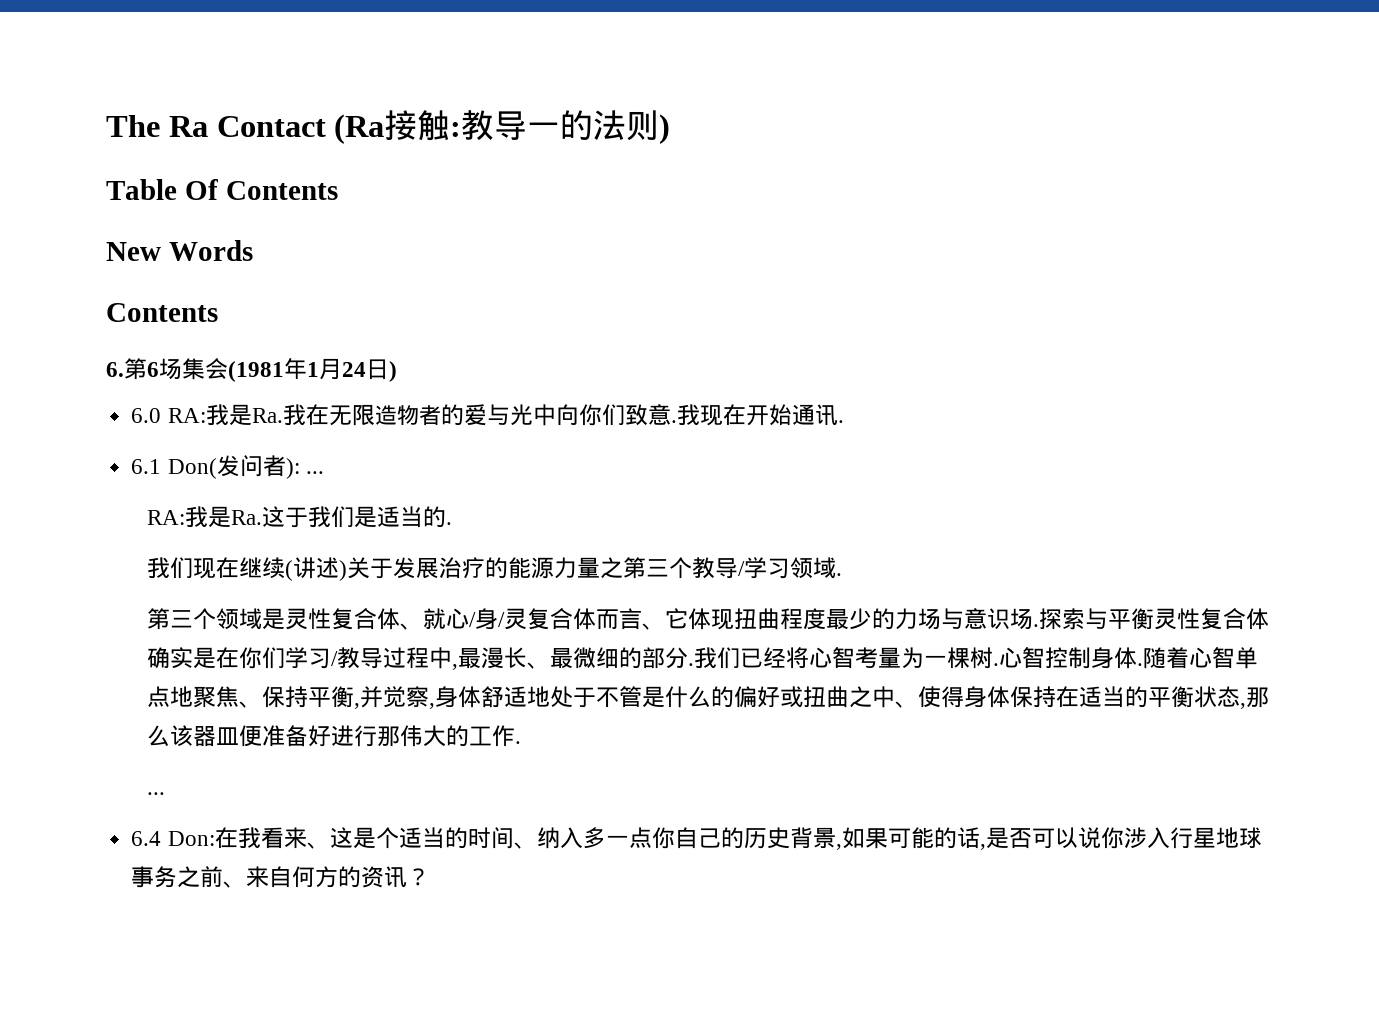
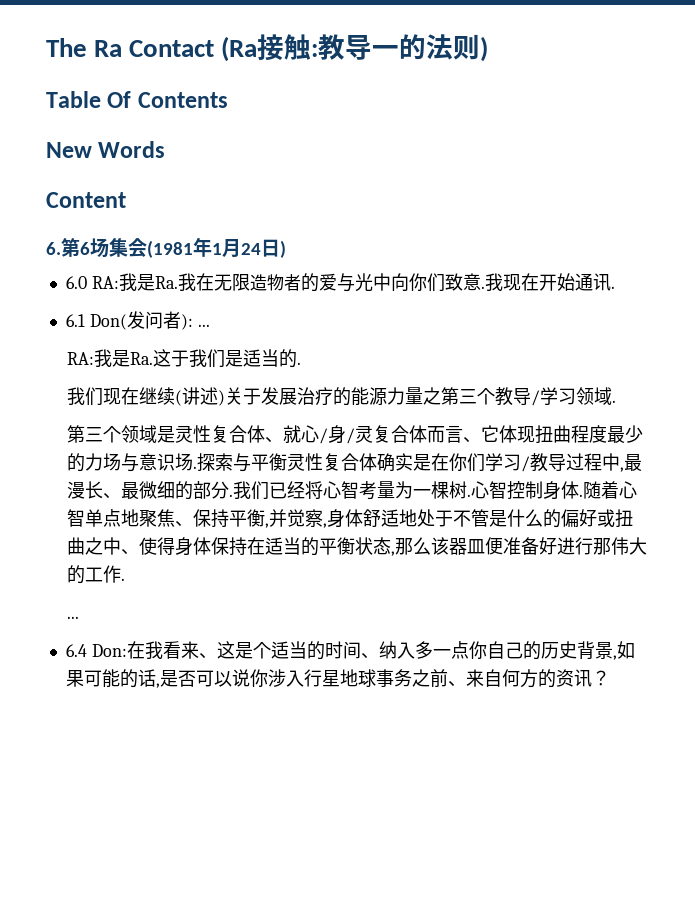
  New Words
- Contents
+ Content

